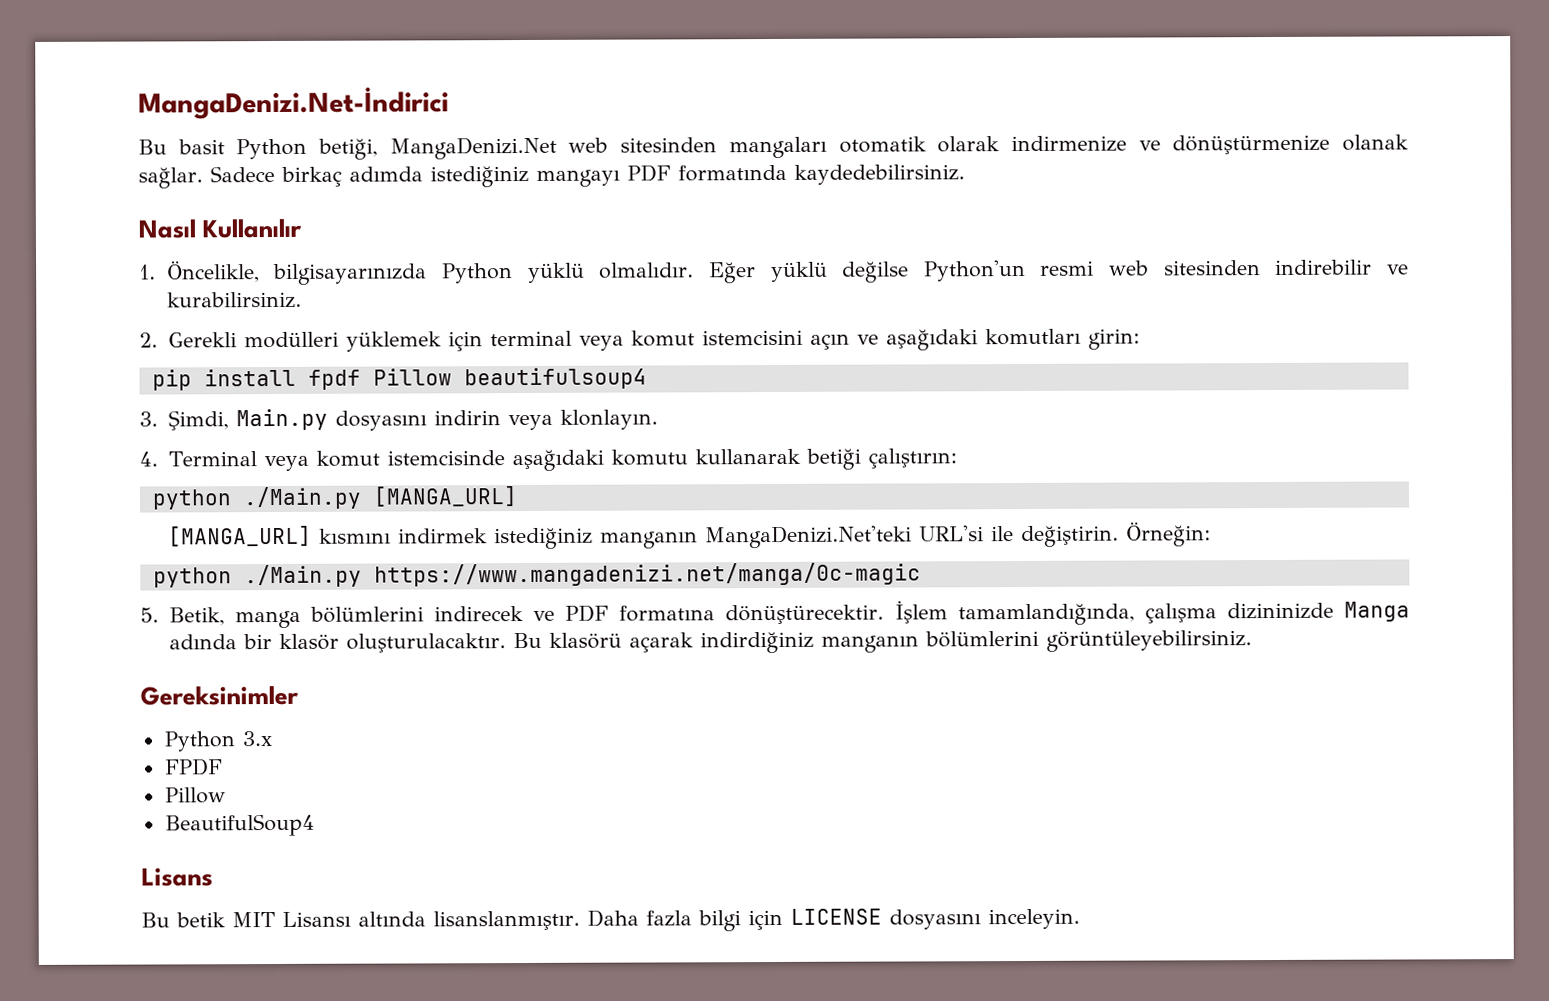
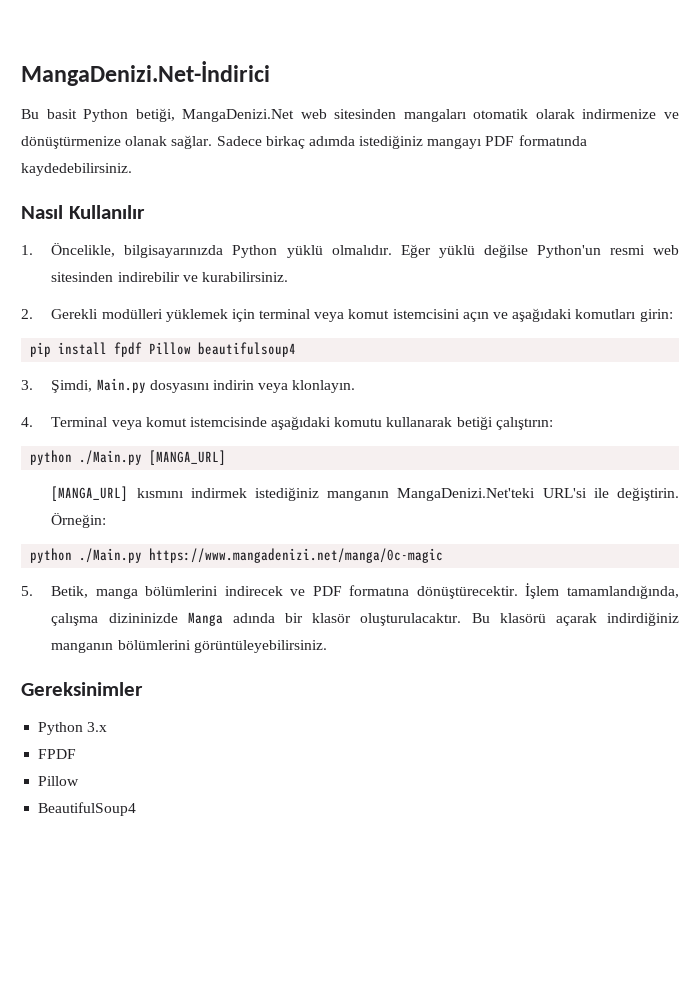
- Lisans
- Bu betik MIT Lisansı altında lisanslanmıştır. Daha fazla bilgi için LICENSE dosyasını inceleyin.

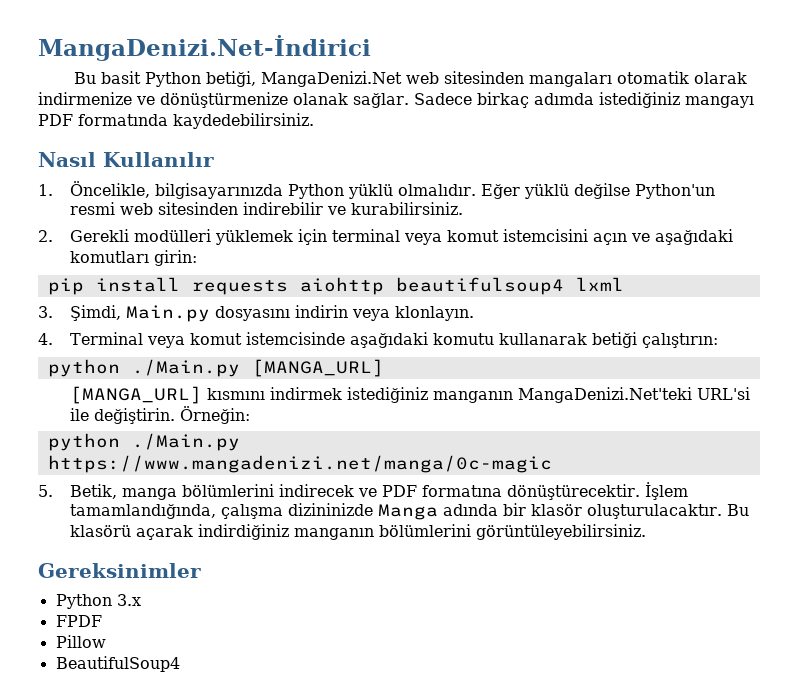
- pip install fpdf Pillow beautifulsoup4
+ pip install requests aiohttp beautifulsoup4 lxml

